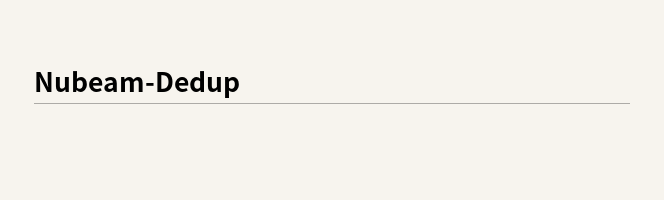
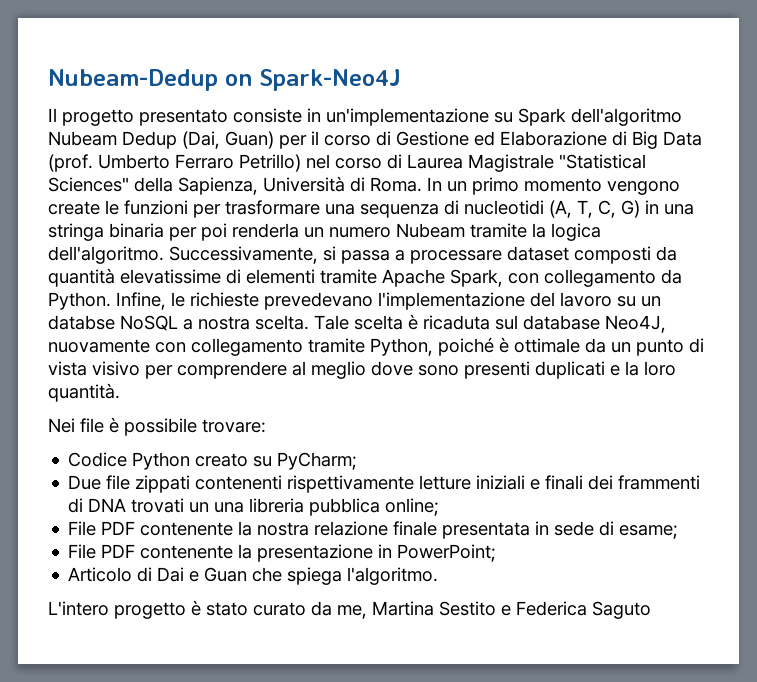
- Nubeam-Dedup
+ Nubeam-Dedup on Spark-Neo4J
+ Il progetto presentato consiste in un'implementazione su Spark dell'algoritmo Nubeam Dedup (Dai, Guan) per il corso di Gestione ed Elaborazione di Big Data (prof. Umberto Ferraro Petrillo) nel corso di Laurea Magistrale "Statistical Sciences" della Sapienza, Università di Roma. In un primo momento vengono create le funzioni per trasformare una sequenza di nucleotidi (A, T, C, G) in una stringa binaria per poi renderla un numero Nubeam tramite la logica dell'algoritmo. Successivamente, si passa a processare dataset composti da quantità elevatissime di elementi tramite Apache Spark, con collegamento da Python. Infine, le richieste prevedevano l'implementazione del lavoro su un databse NoSQL a nostra scelta. Tale scelta è ricaduta sul database Neo4J, nuovamente con collegamento tramite Python, poiché è ottimale da un punto di vista visivo per comprendere al meglio dove sono presenti duplicati e la loro quantità.
+ Nei file è possibile trovare:
+ Codice Python creato su PyCharm;
+ Due file zippati contenenti rispettivamente letture iniziali e finali dei frammenti di DNA trovati un una libreria pubblica online;
+ File PDF contenente la nostra relazione finale presentata in sede di esame;
+ File PDF contenente la presentazione in PowerPoint;
+ Articolo di Dai e Guan che spiega l'algoritmo.
+ L'intero progetto è stato curato da me, Martina Sestito e Federica Saguto

